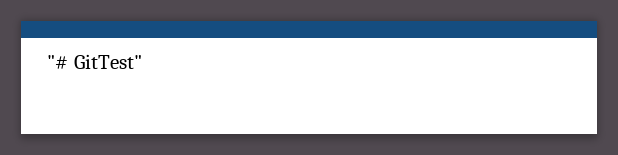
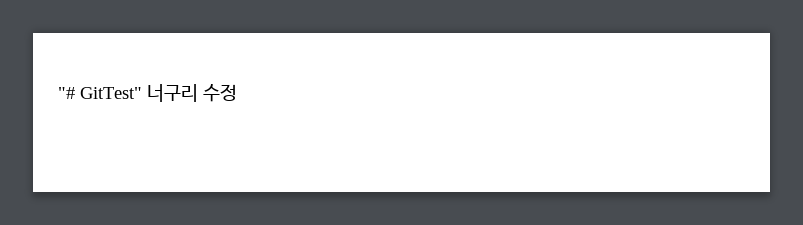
- "# GitTest"
+ "# GitTest" 너구리 수정

